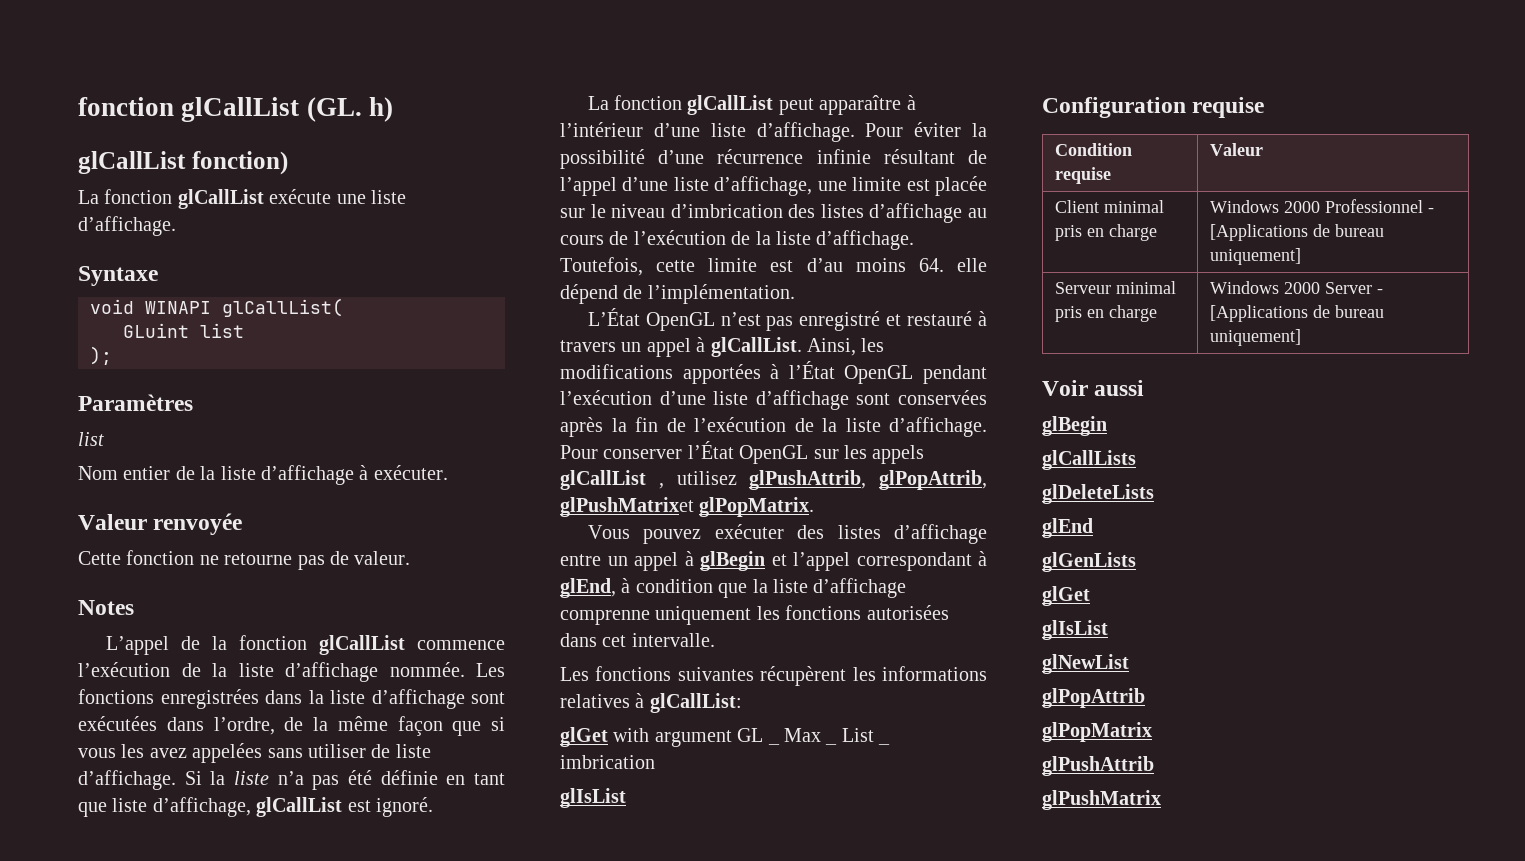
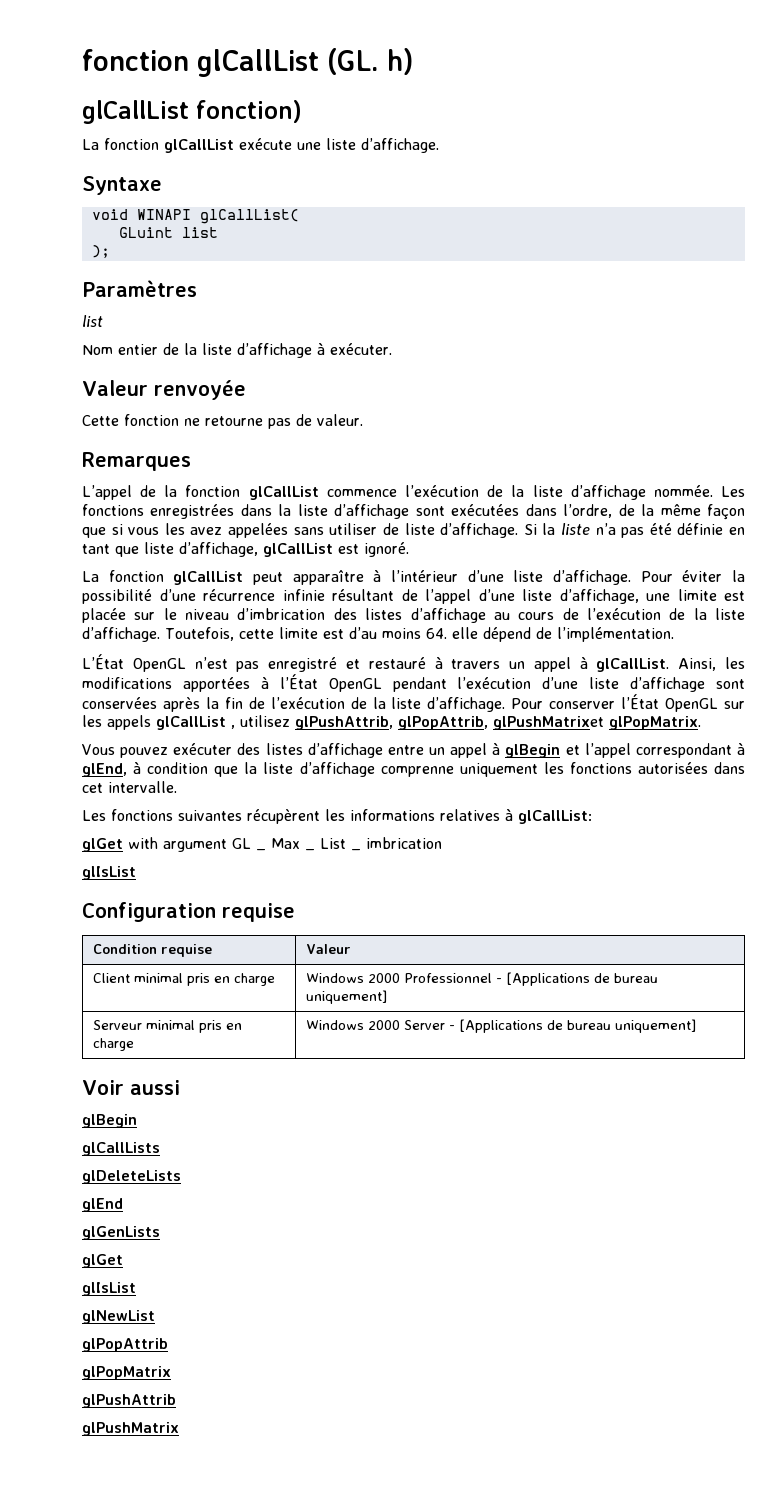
- Notes
+ Remarques

